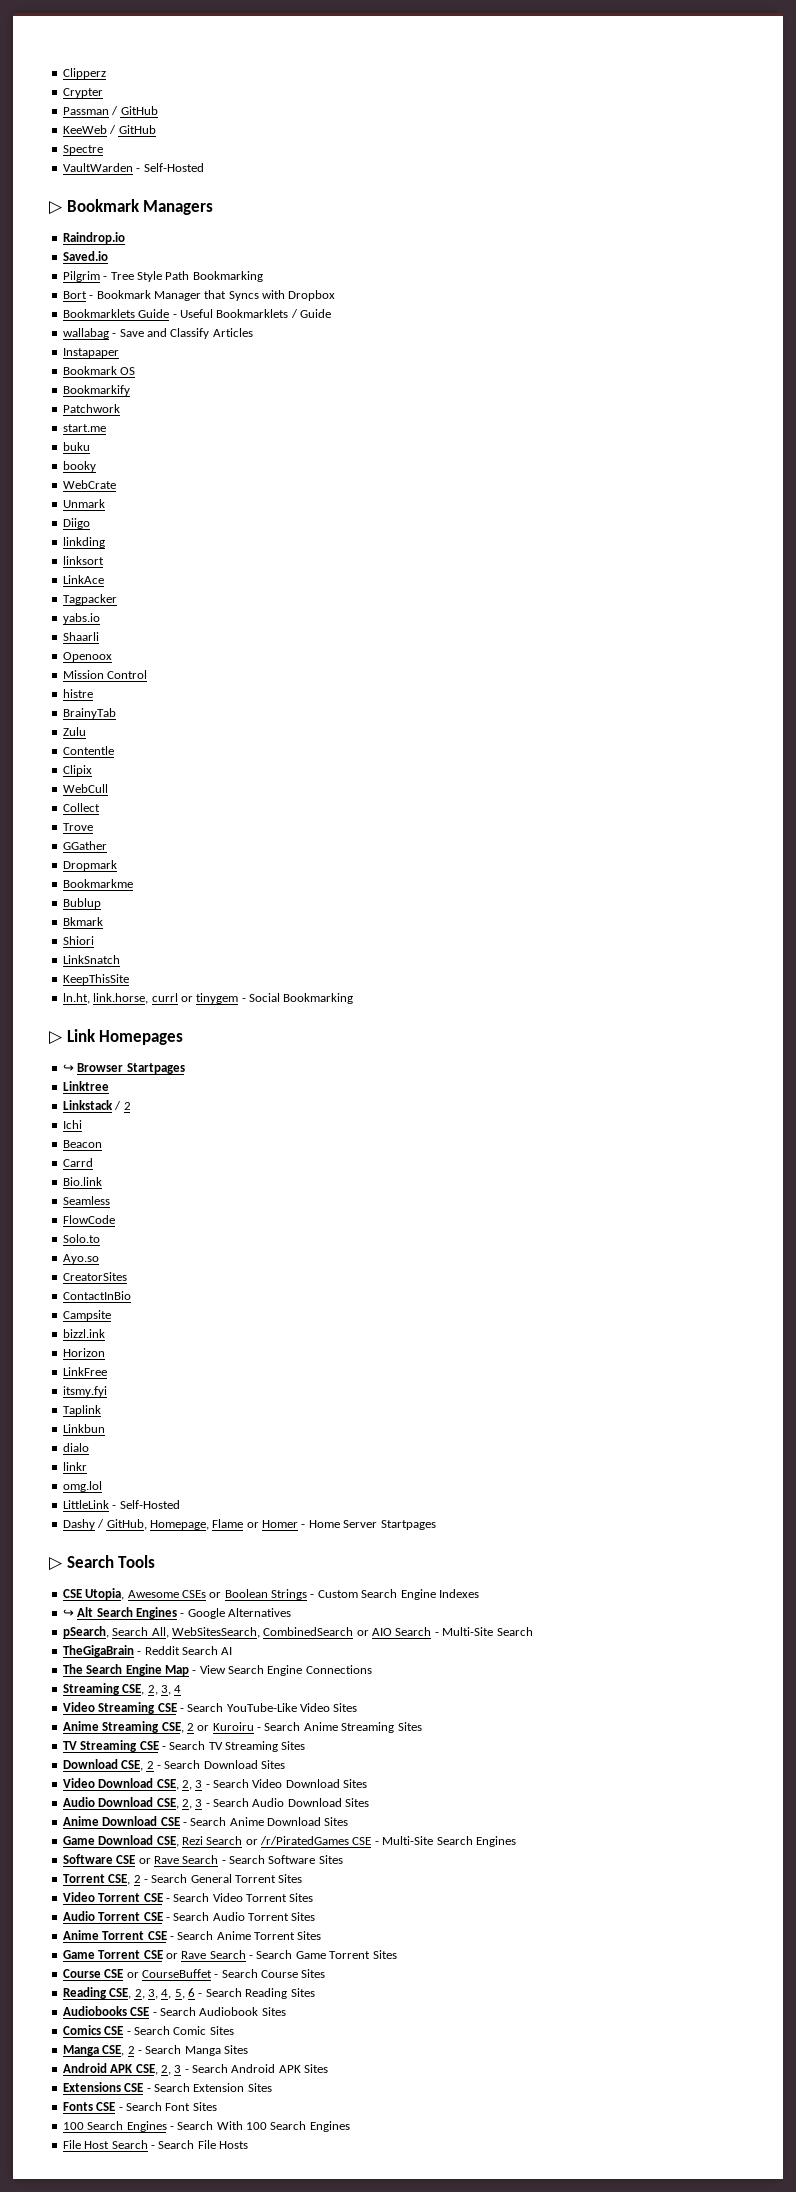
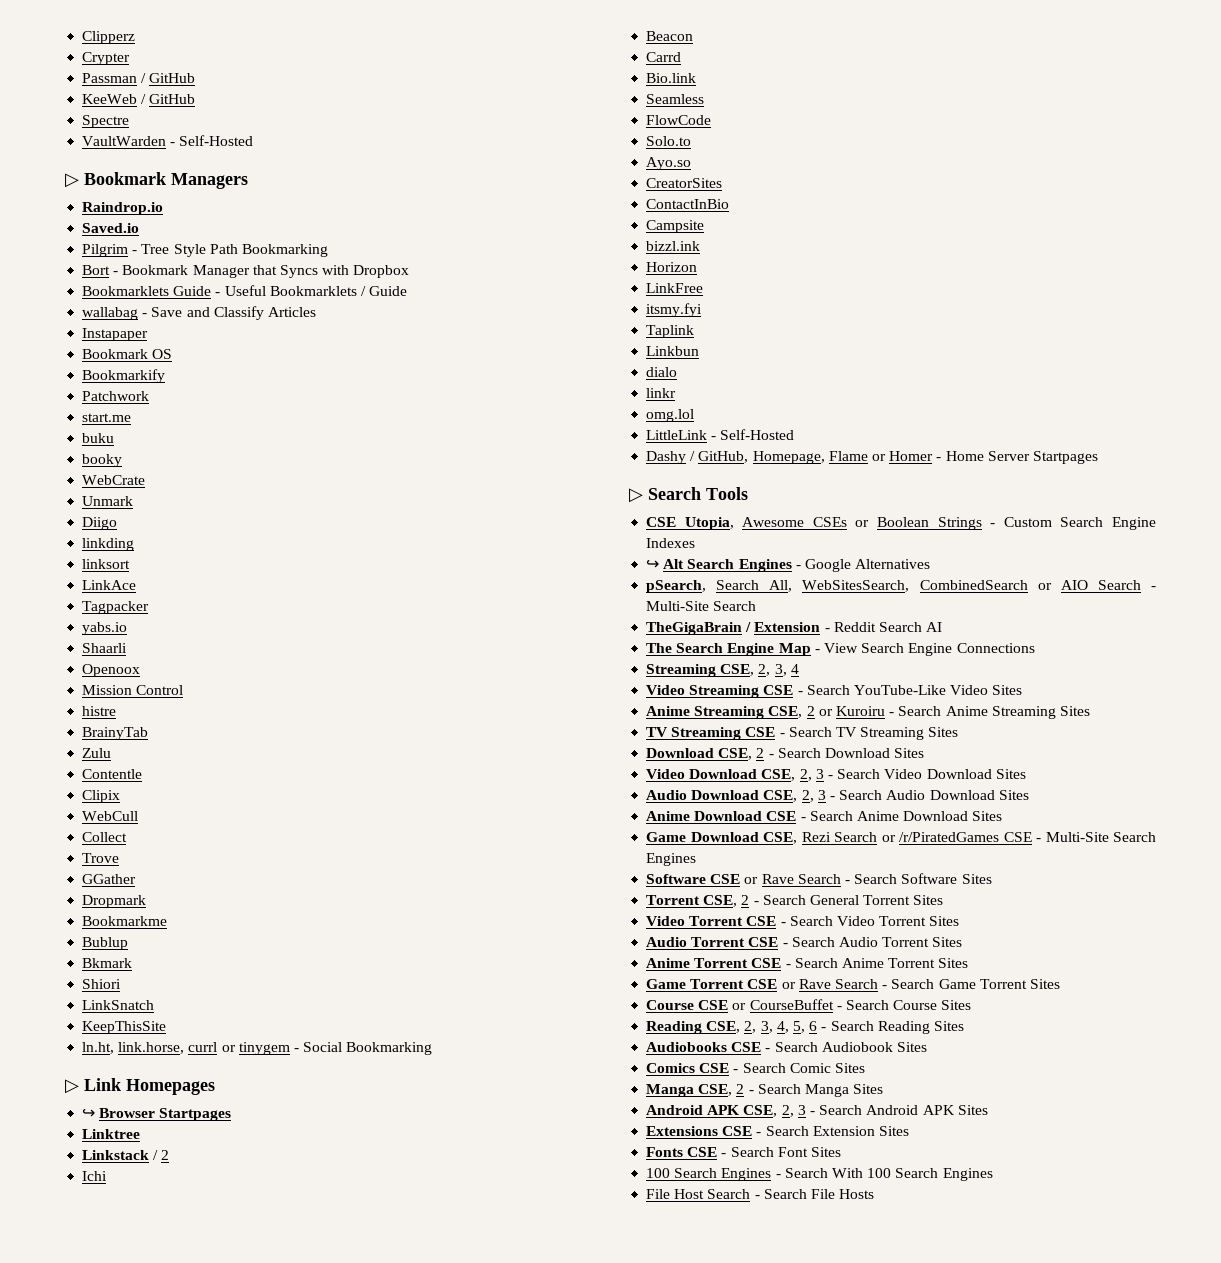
- TheGigaBrain - Reddit Search AI
+ TheGigaBrain / Extension - Reddit Search AI

